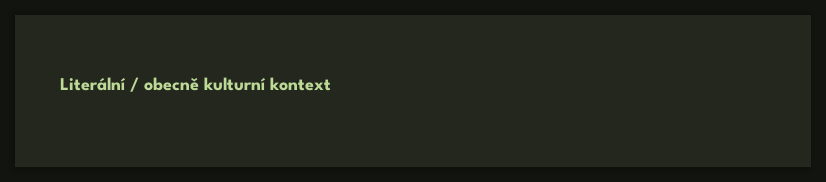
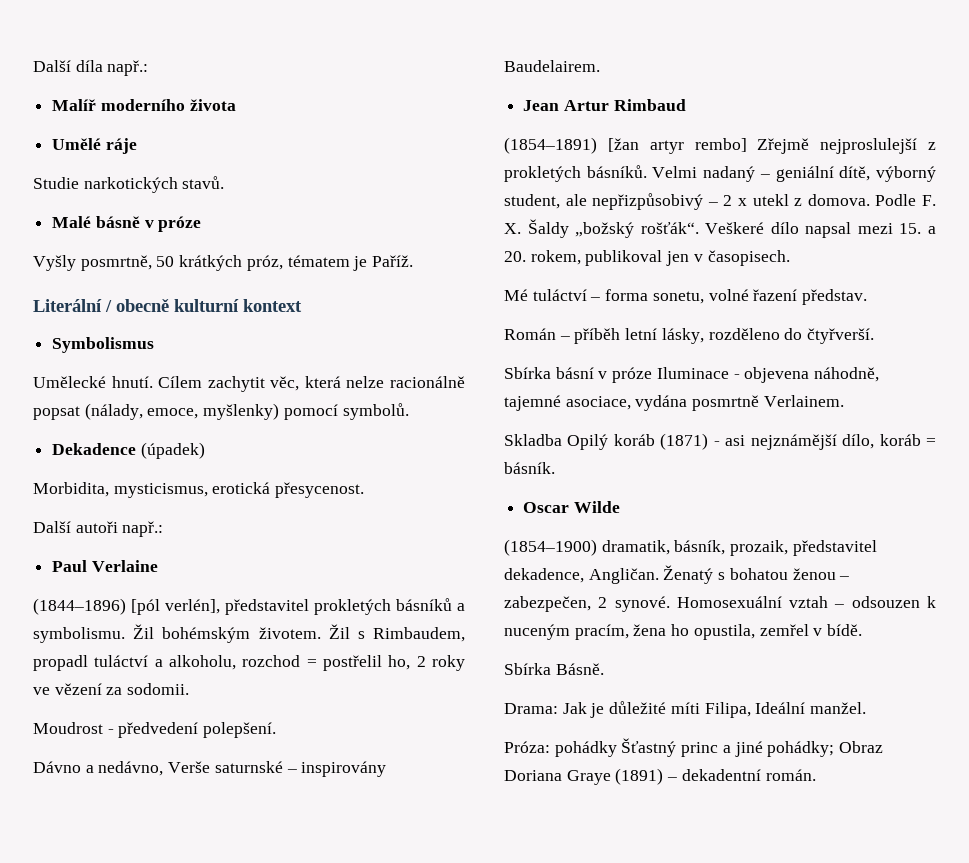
+ Další díla např.:
+ Malíř moderního života
+ Umělé ráje
+ Studie narkotických stavů.
+ Malé básně v próze
+ Vyšly posmrtně, 50 krátkých próz, tématem je Paříž.
+ Symbolismus
+ Umělecké hnutí. Cílem zachytit věc, která nelze racionálně popsat (nálady, emoce, myšlenky) pomocí symbolů.
+ Dekadence (úpadek)
+ Morbidita, mysticismus, erotická přesycenost.
+ Další autoři např.:
+ Paul Verlaine
+ (1844–1896) [pól verlén], představitel prokletých básníků a symbolismu. Žil bohémským životem. Žil s Rimbaudem, propadl tuláctví a alkoholu, rozchod = postřelil ho, 2 roky ve vězení za sodomii.
+ Moudrost - předvedení polepšení.
+ Dávno a nedávno, Verše saturnské – inspirovány Baudelairem.
+ Jean Artur Rimbaud
+ (1854–1891) [žan artyr rembo] Zřejmě nejproslulejší z prokletých básníků. Velmi nadaný – geniální dítě, výborný student, ale nepřizpůsobivý – 2 x utekl z domova. Podle F. X. Šaldy „božský rošťák“. Veškeré dílo napsal mezi 15. a 20. rokem, publikoval jen v časopisech.
+ Mé tuláctví – forma sonetu, volné řazení představ.
+ Román – příběh letní lásky, rozděleno do čtyřverší.
+ Sbírka básní v próze Iluminace - objevena náhodně, tajemné asociace, vydána posmrtně Verlainem.
+ Skladba Opilý koráb (1871) - asi nejznámější dílo, koráb = básník.
+ Oscar Wilde
+ (1854–1900) dramatik, básník, prozaik, představitel dekadence, Angličan. Ženatý s bohatou ženou – zabezpečen, 2 synové. Homosexuální vztah – odsouzen k nuceným pracím, žena ho opustila, zemřel v bídě.
+ Sbírka Básně.
+ Drama: Jak je důležité míti Filipa, Ideální manžel.
+ Próza: pohádky Šťastný princ a jiné pohádky; Obraz Doriana Graye (1891) – dekadentní román.

